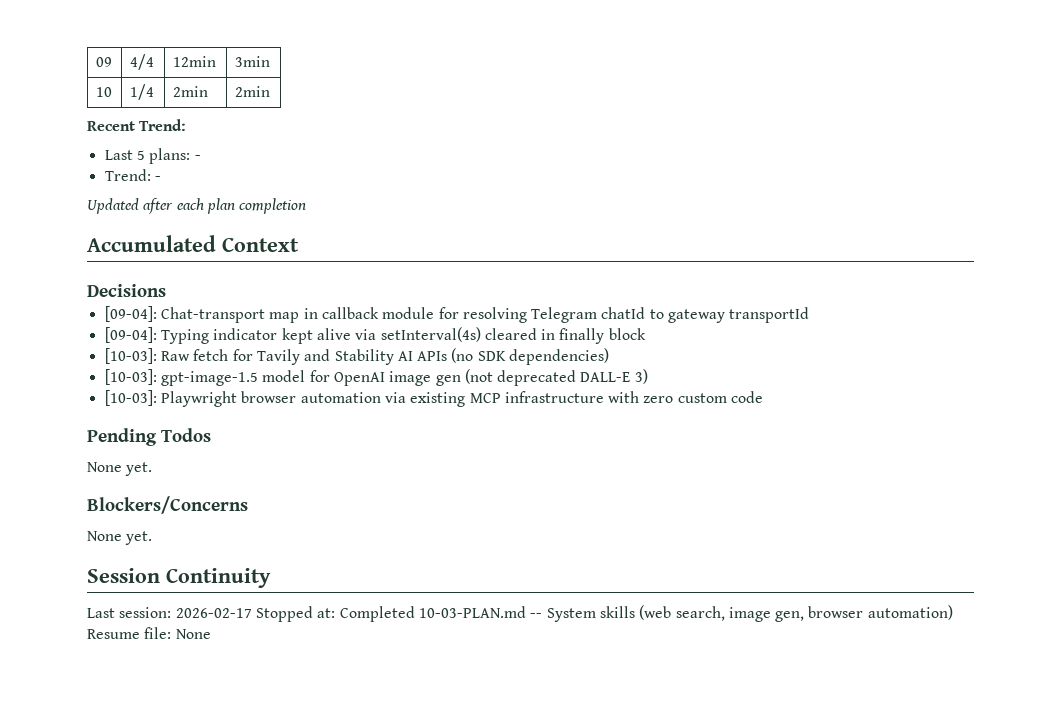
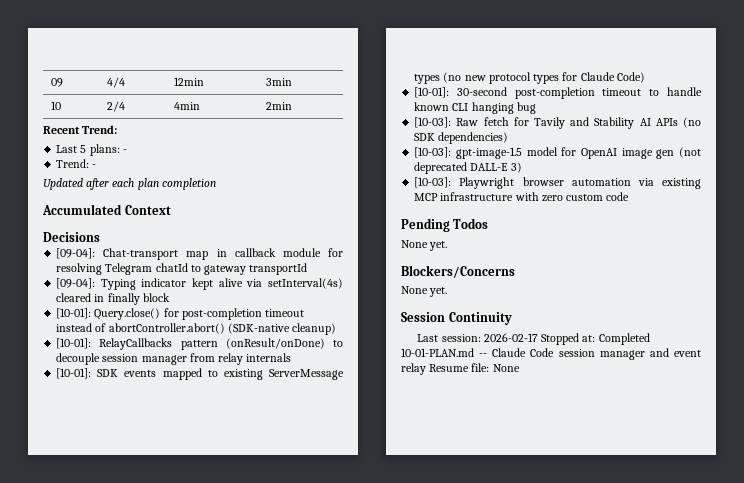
- 10 | 1/4 | 2min | 2min
+ 10 | 2/4 | 4min | 2min
+ [10-01]: Query.close() for post-completion timeout instead of abortController.abort() (SDK-native cleanup)
+ [10-01]: RelayCallbacks pattern (onResult/onDone) to decouple session manager from relay internals
+ [10-01]: SDK events mapped to existing ServerMessage types (no new protocol types for Claude Code)
+ [10-01]: 30-second post-completion timeout to handle known CLI hanging bug
- Last session: 2026-02-17 Stopped at: Completed 10-03-PLAN.md -- System skills (web search, image gen, browser automation) Resume file: None
+ Last session: 2026-02-17 Stopped at: Completed 10-01-PLAN.md -- Claude Code session manager and event relay Resume file: None

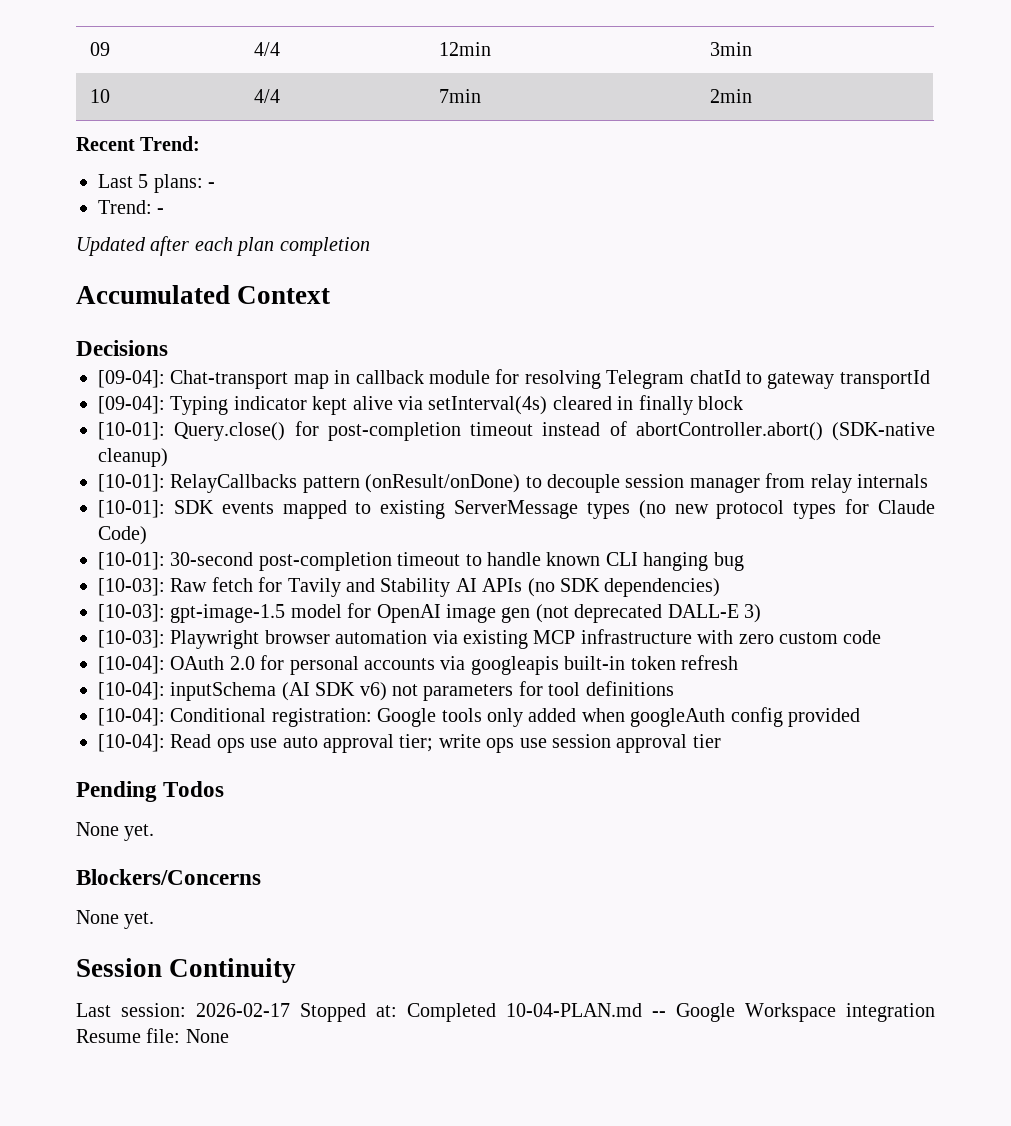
- 10 | 2/4 | 4min | 2min
+ 10 | 4/4 | 7min | 2min
+ [10-04]: OAuth 2.0 for personal accounts via googleapis built-in token refresh
+ [10-04]: inputSchema (AI SDK v6) not parameters for tool definitions
+ [10-04]: Conditional registration: Google tools only added when googleAuth config provided
+ [10-04]: Read ops use auto approval tier; write ops use session approval tier
- Last session: 2026-02-17 Stopped at: Completed 10-01-PLAN.md -- Claude Code session manager and event relay Resume file: None
+ Last session: 2026-02-17 Stopped at: Completed 10-04-PLAN.md -- Google Workspace integration Resume file: None

